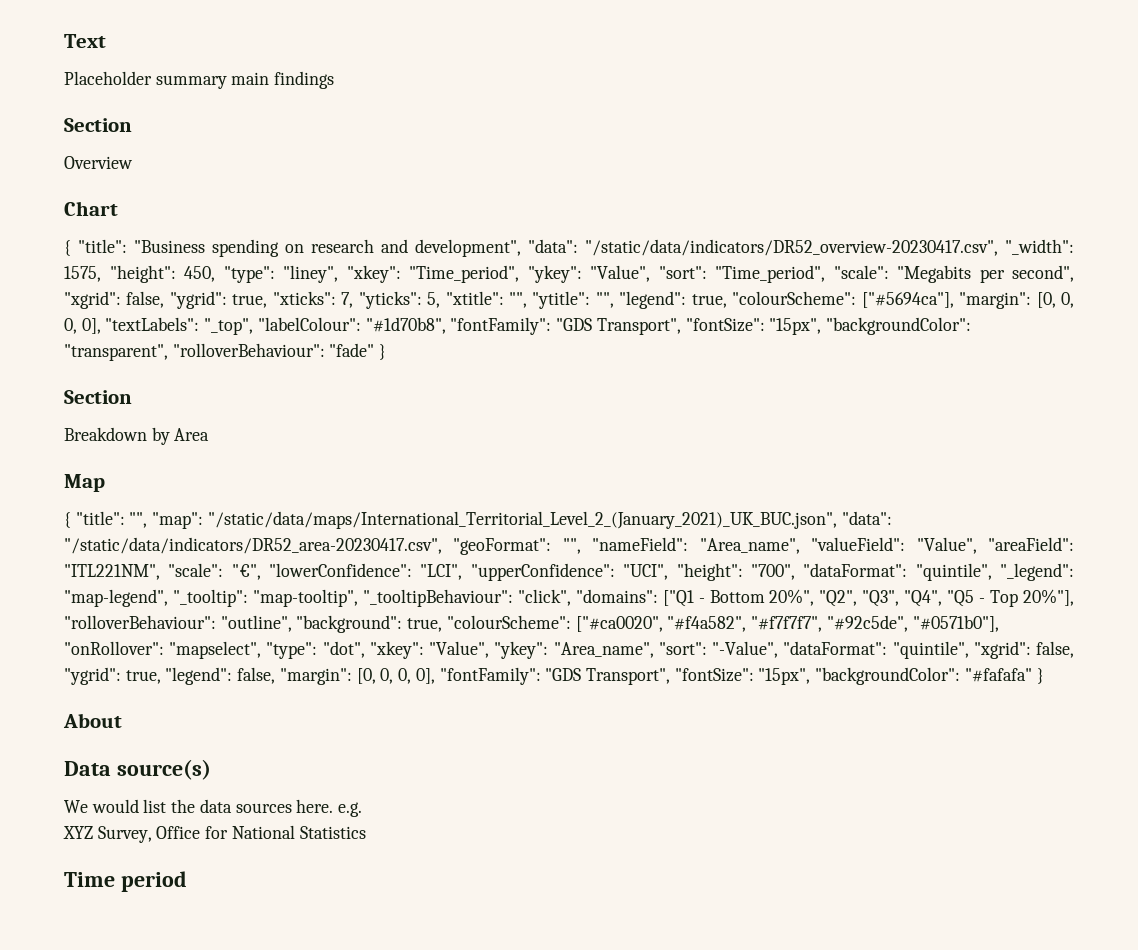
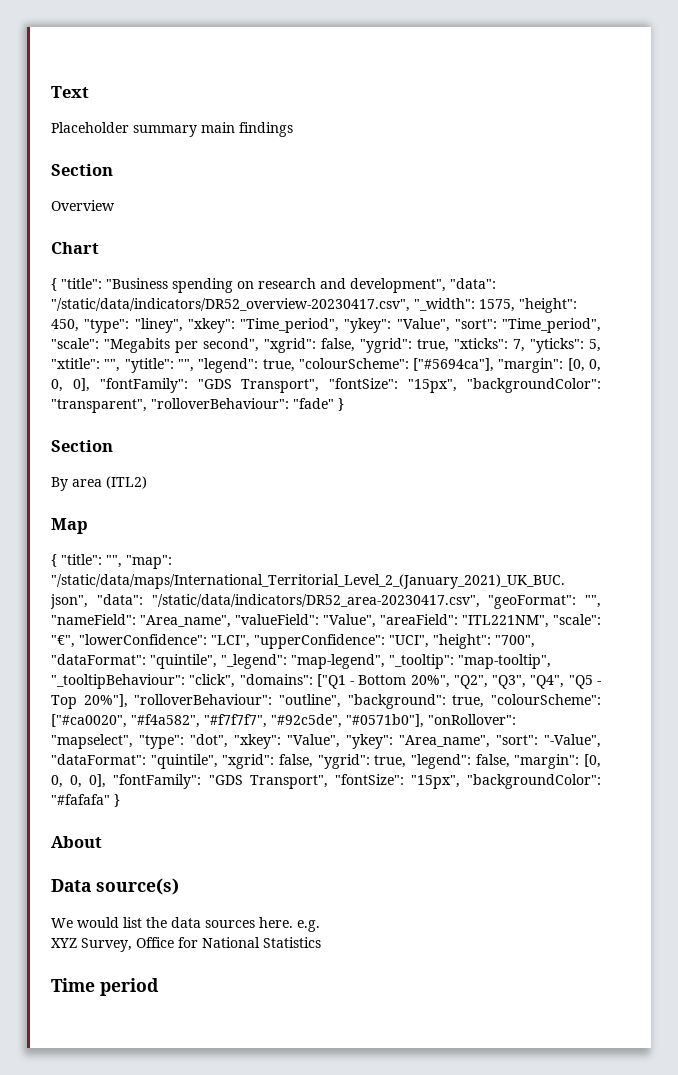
- { "title": "Business spending on research and development", "data": "/static/data/indicators/DR52_overview-20230417.csv", "_width": 1575, "height": 450, "type": "liney", "xkey": "Time_period", "ykey": "Value", "sort": "Time_period", "scale": "Megabits per second", "xgrid": false, "ygrid": true, "xticks": 7, "yticks": 5, "xtitle": "", "ytitle": "", "legend": true, "colourScheme": ["#5694ca"], "margin": [0, 0, 0, 0], "textLabels": "_top", "labelColour": "#1d70b8", "fontFamily": "GDS Transport", "fontSize": "15px", "backgroundColor": "transparent", "rolloverBehaviour": "fade" }
+ { "title": "Business spending on research and development", "data": "/static/data/indicators/DR52_overview-20230417.csv", "_width": 1575, "height": 450, "type": "liney", "xkey": "Time_period", "ykey": "Value", "sort": "Time_period", "scale": "Megabits per second", "xgrid": false, "ygrid": true, "xticks": 7, "yticks": 5, "xtitle": "", "ytitle": "", "legend": true, "colourScheme": ["#5694ca"], "margin": [0, 0, 0, 0], "fontFamily": "GDS Transport", "fontSize": "15px", "backgroundColor": "transparent", "rolloverBehaviour": "fade" }
- Breakdown by Area
+ By area (ITL2)

